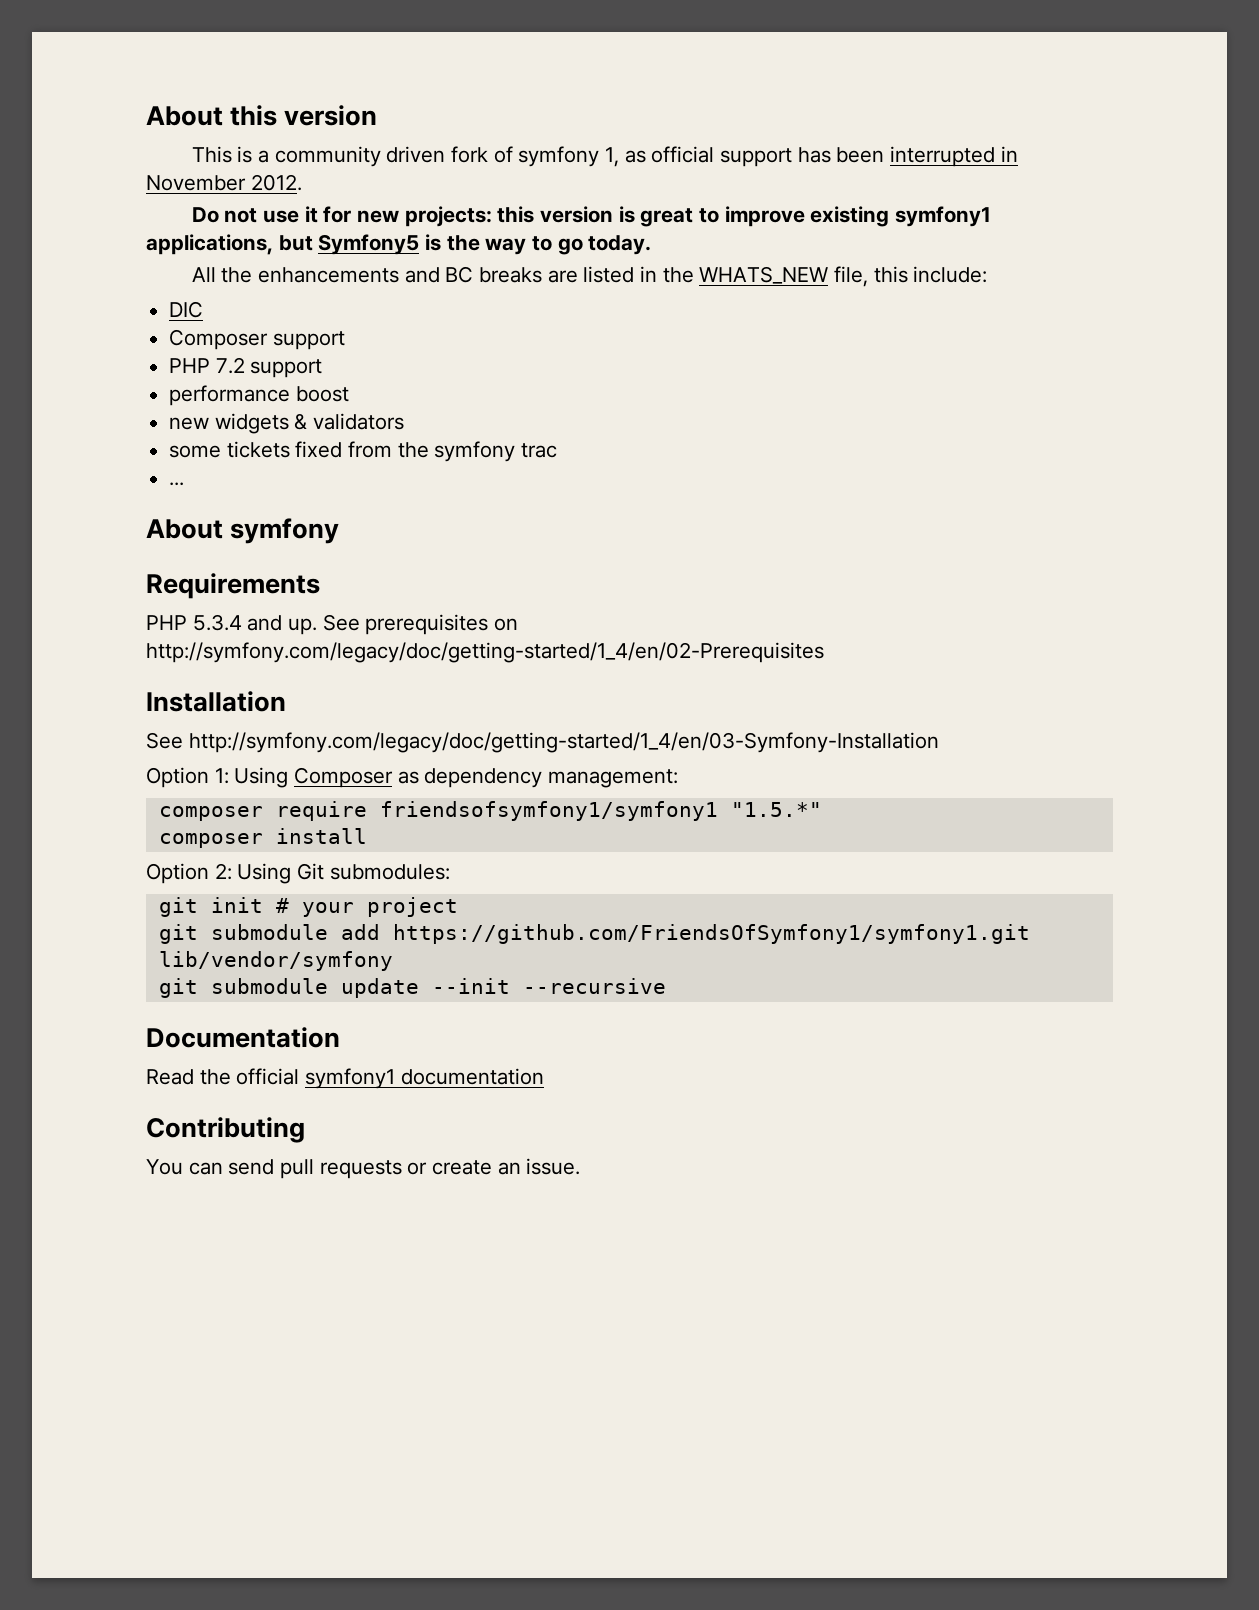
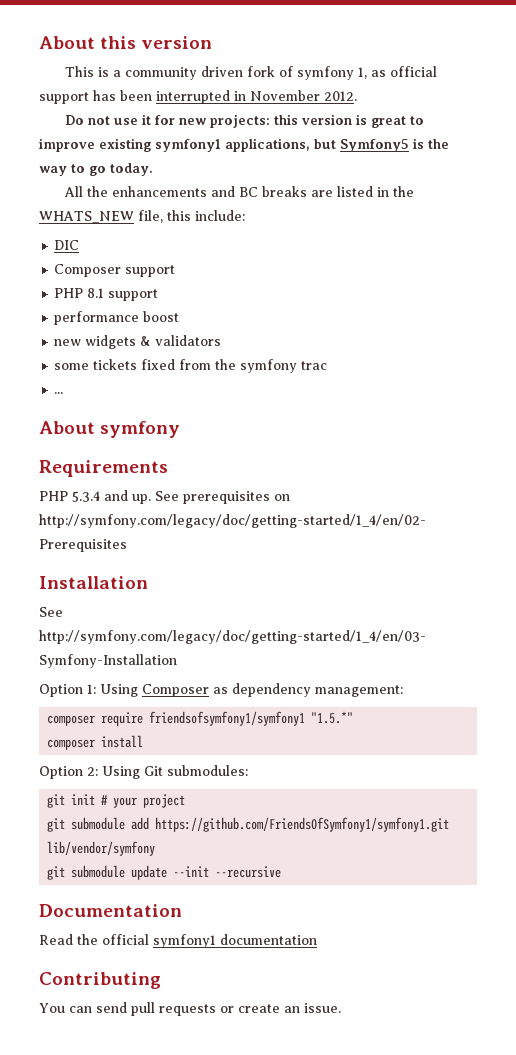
- PHP 7.2 support
+ PHP 8.1 support

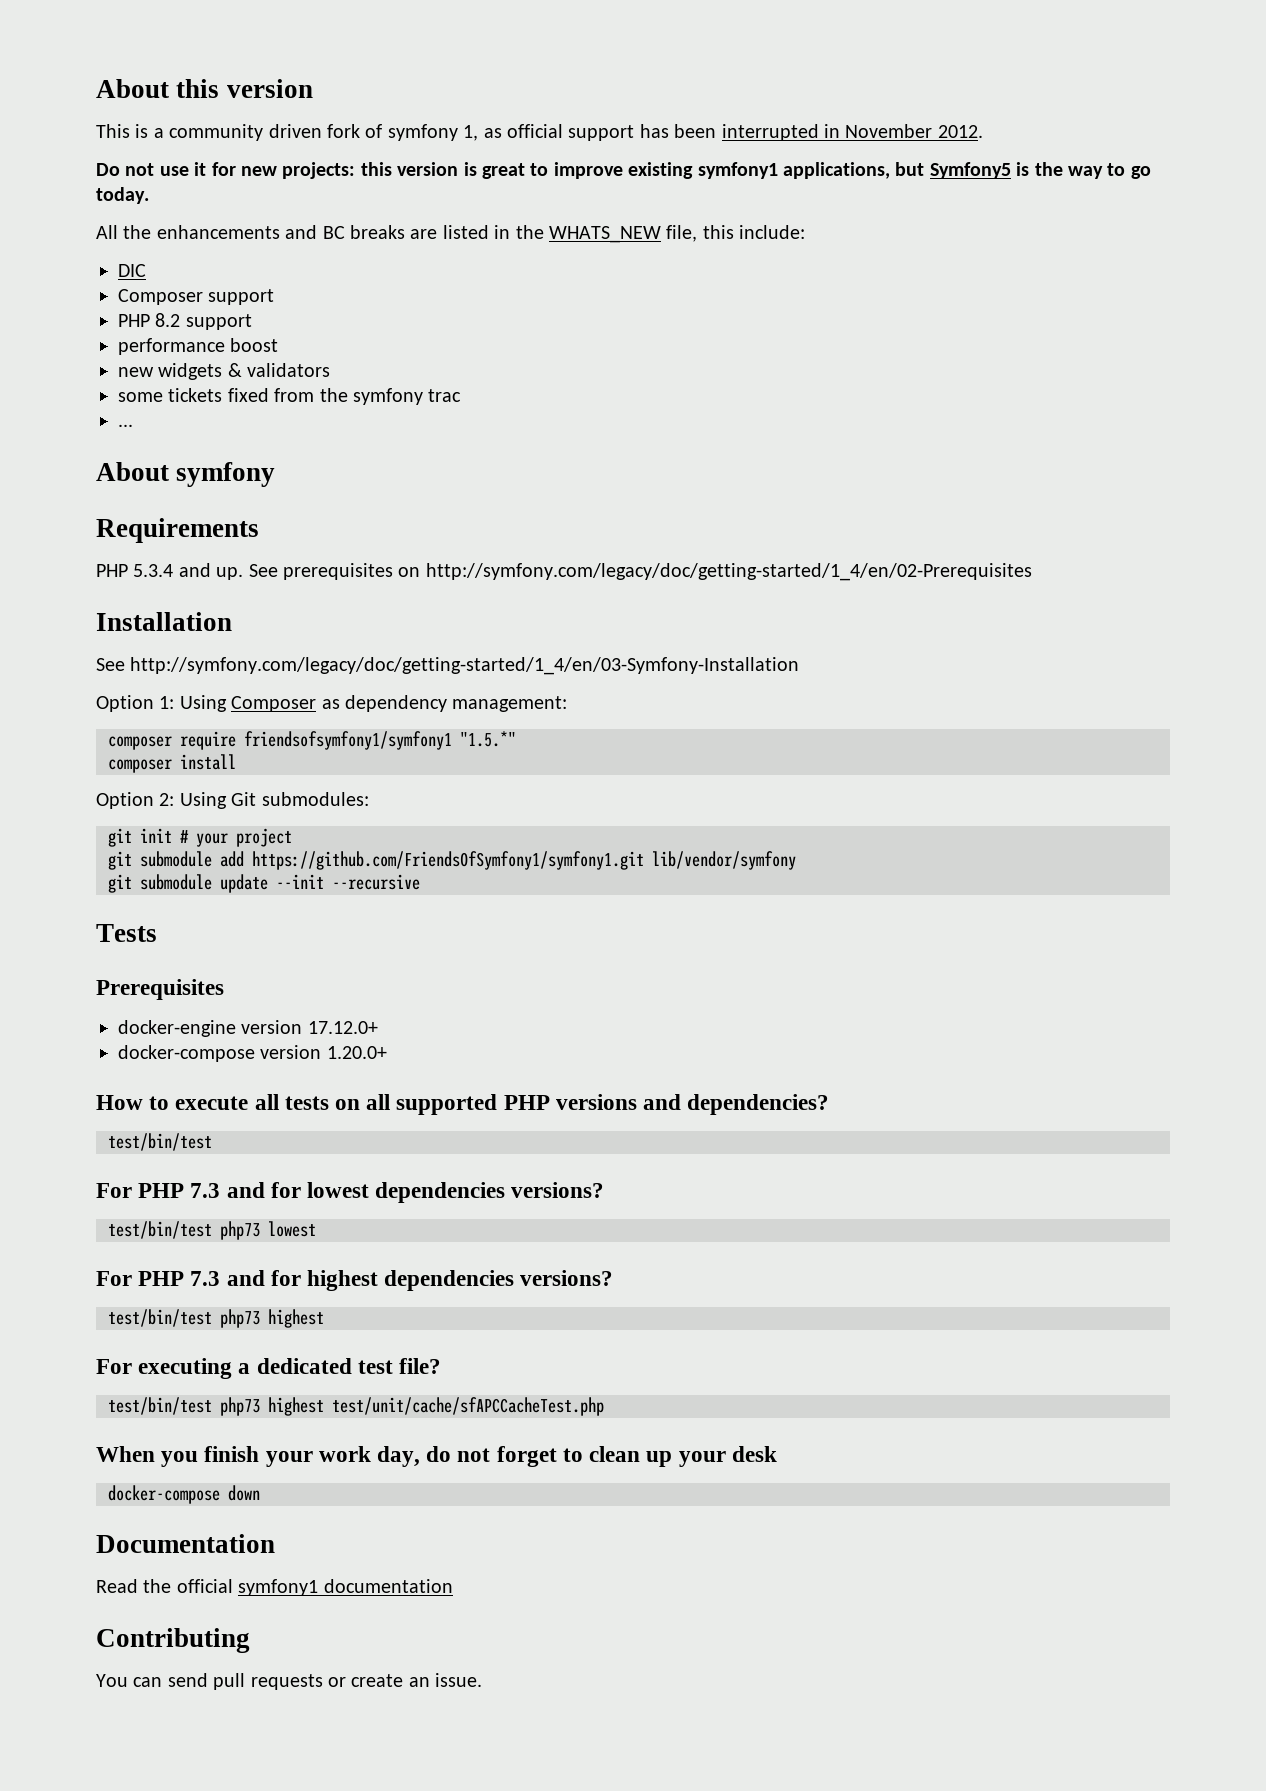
- PHP 8.1 support
+ PHP 8.2 support
+ Tests
+ Prerequisites
+ docker-engine version 17.12.0+
+ docker-compose version 1.20.0+
+ How to execute all tests on all supported PHP versions and dependencies?
+ test/bin/test
+ For PHP 7.3 and for lowest dependencies versions?
+ test/bin/test php73 lowest
+ For PHP 7.3 and for highest dependencies versions?
+ test/bin/test php73 highest
+ For executing a dedicated test file?
+ test/bin/test php73 highest test/unit/cache/sfAPCCacheTest.php
+ When you finish your work day, do not forget to clean up your desk
+ docker-compose down

